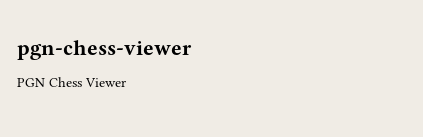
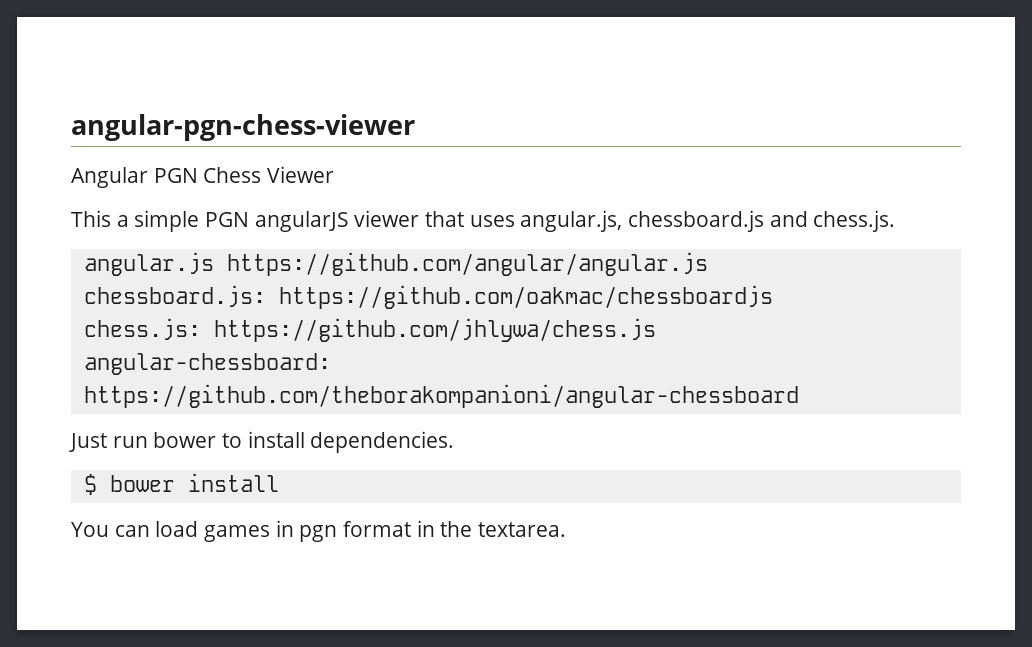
- pgn-chess-viewer
- PGN Chess Viewer
+ angular-pgn-chess-viewer
+ Angular PGN Chess Viewer
+ This a simple PGN angularJS viewer that uses angular.js, chessboard.js and chess.js.
+ angular.js https://github.com/angular/angular.js
+ chessboard.js: https://github.com/oakmac/chessboardjs
+ chess.js: https://github.com/jhlywa/chess.js
+ angular-chessboard: https://github.com/theborakompanioni/angular-chessboard
+ Just run bower to install dependencies.
+ $ bower install
+ You can load games in pgn format in the textarea.

